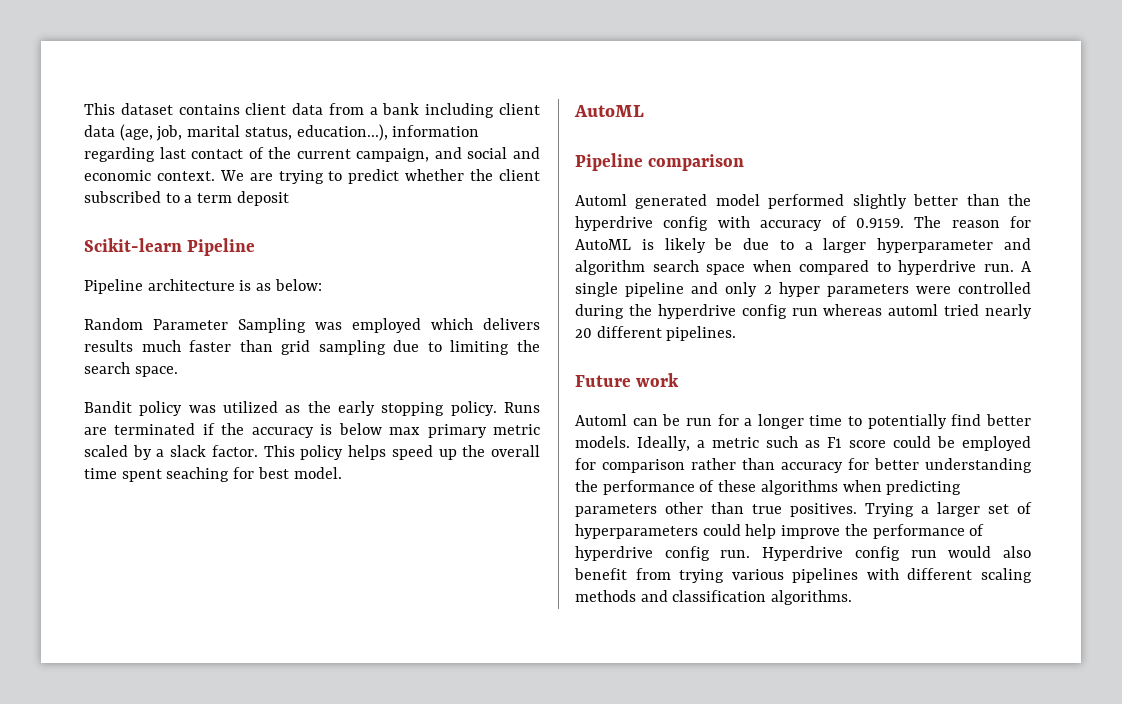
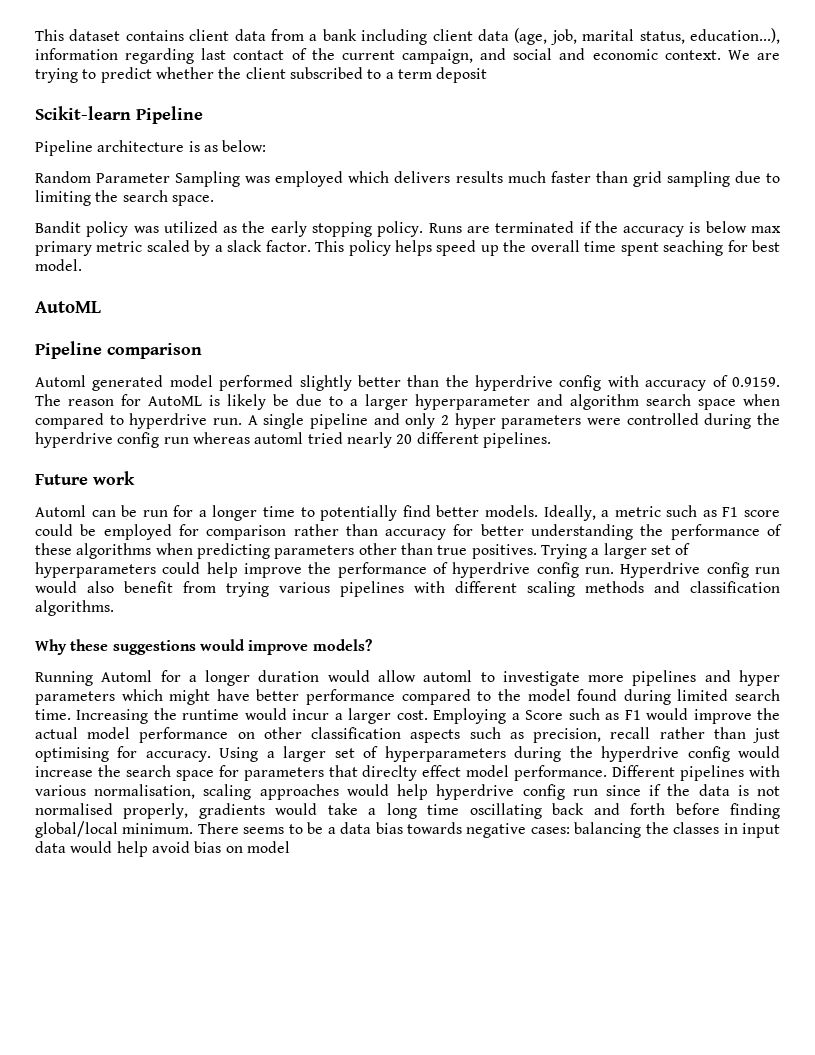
+ Why these suggestions would improve models?
+ Running Automl for a longer duration would allow automl to investigate more pipelines and hyper parameters which might have better performance compared to the model found during limited search time. Increasing the runtime would incur a larger cost. Employing a Score such as F1 would improve the actual model performance on other classification aspects such as precision, recall rather than just optimising for accuracy. Using a larger set of hyperparameters during the hyperdrive config would increase the search space for parameters that direclty effect model performance. Different pipelines with various normalisation, scaling approaches would help hyperdrive config run since if the data is not normalised properly, gradients would take a long time oscillating back and forth before finding global/local minimum. There seems to be a data bias towards negative cases: balancing the classes in input data would help avoid bias on model

